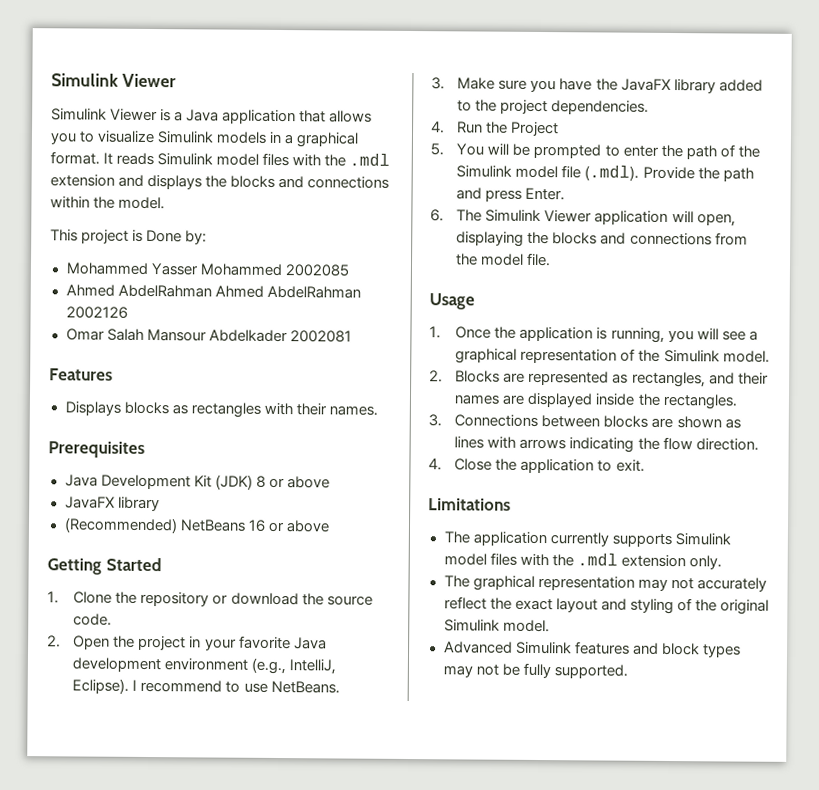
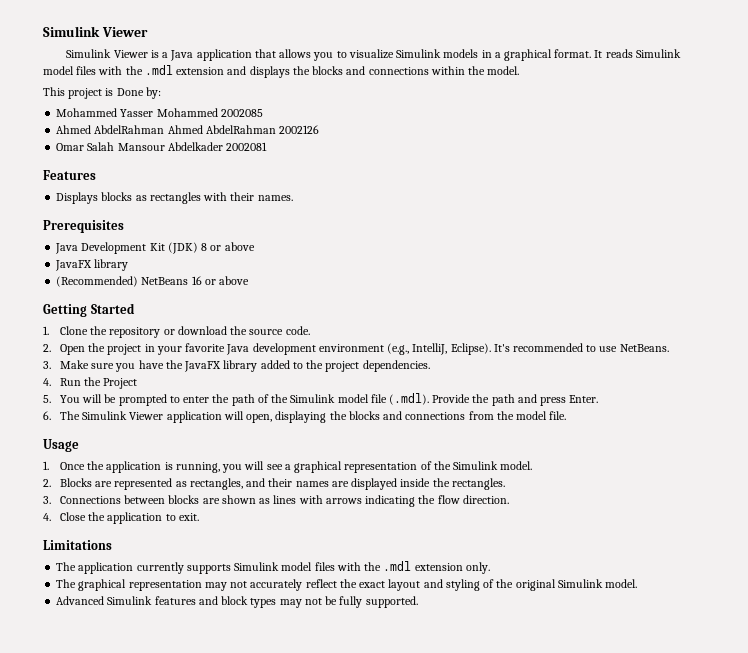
- I recommend to use NetBeans.
+ It's recommended to use NetBeans.

